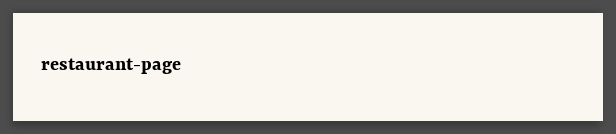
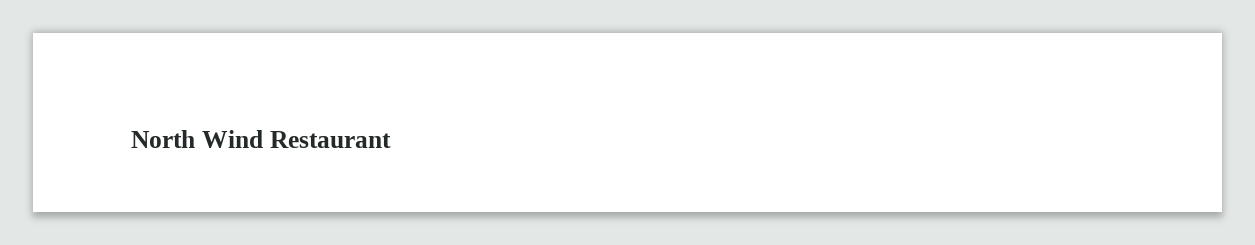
- restaurant-page
+ North Wind Restaurant

